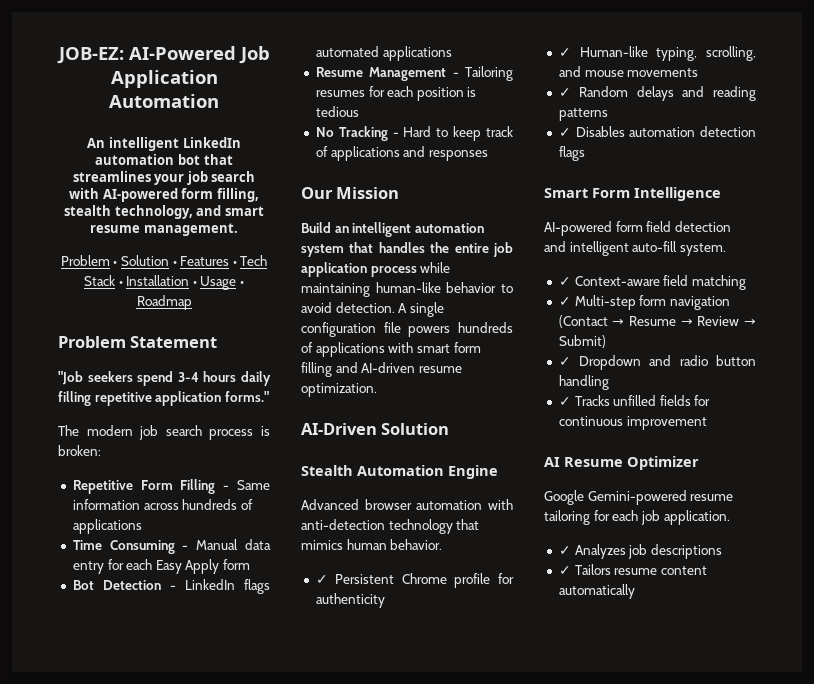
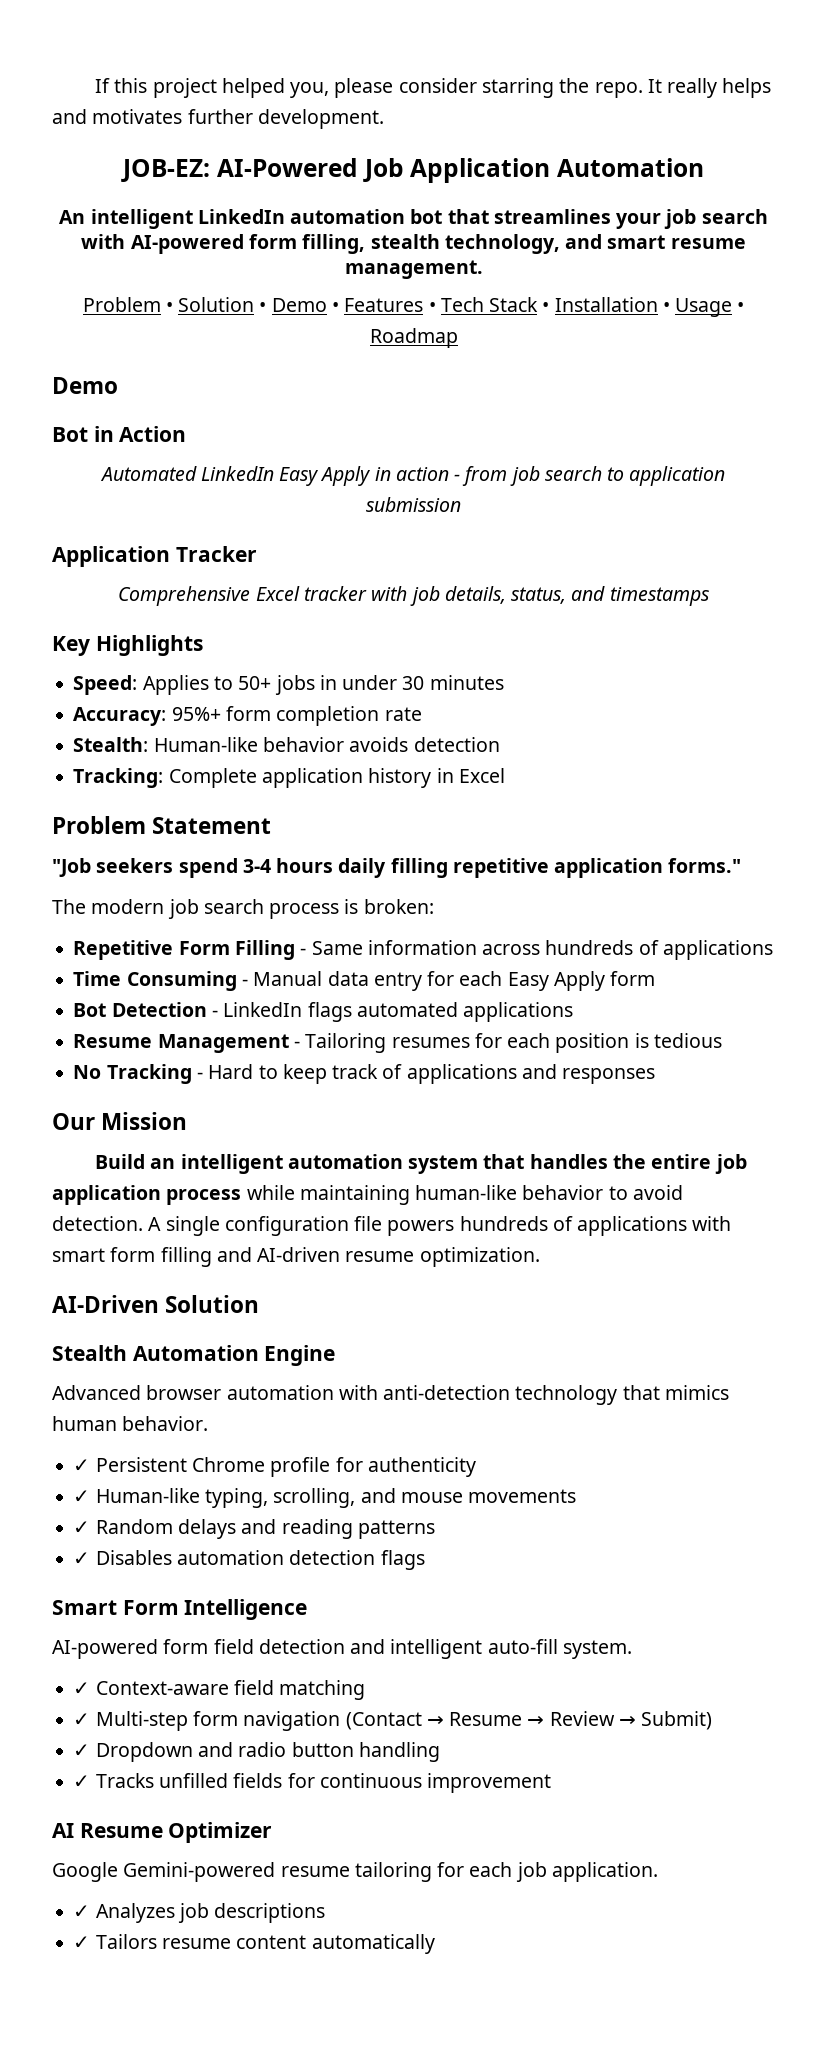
+ If this project helped you, please consider starring the repo. It really helps and motivates further development.
- Problem • Solution • Features • Tech Stack • Installation • Usage • Roadmap
+ Problem • Solution • Demo • Features • Tech Stack • Installation • Usage • Roadmap
+ Demo
+ Bot in Action
+ Automated LinkedIn Easy Apply in action - from job search to application submission
+ Application Tracker
+ Comprehensive Excel tracker with job details, status, and timestamps
+ Key Highlights
+ Speed: Applies to 50+ jobs in under 30 minutes
+ Accuracy: 95%+ form completion rate
+ Stealth: Human-like behavior avoids detection
+ Tracking: Complete application history in Excel

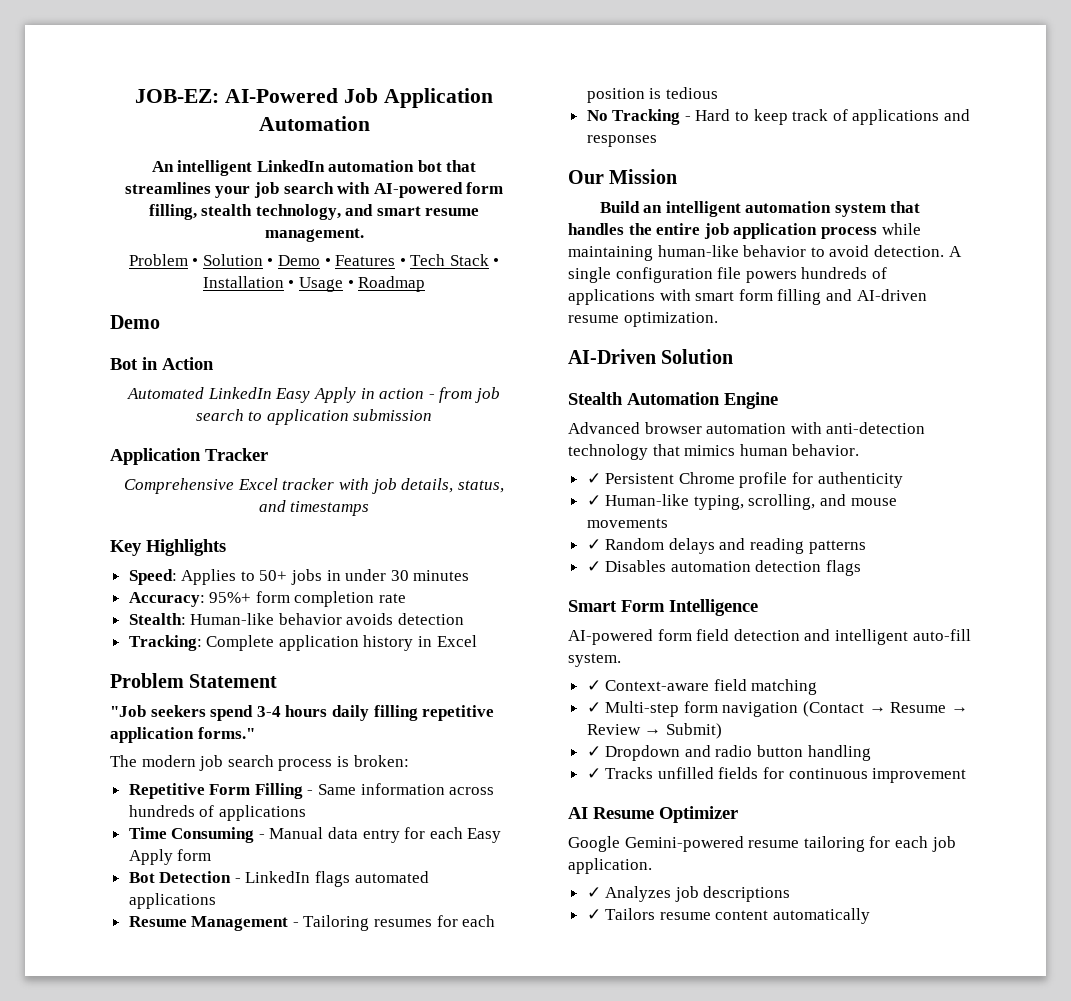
- If this project helped you, please consider starring the repo. It really helps and motivates further development.

